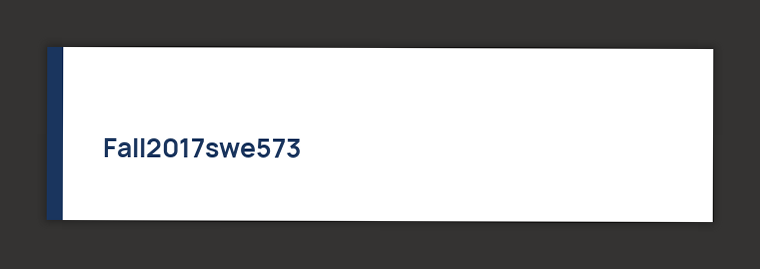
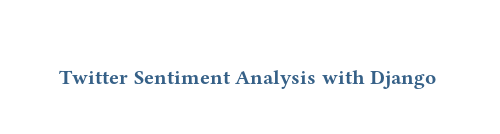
- Fall2017swe573
+ Twitter Sentiment Analysis with Django

